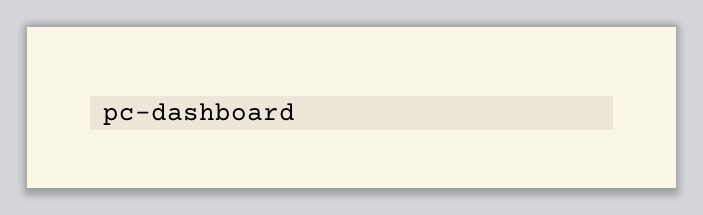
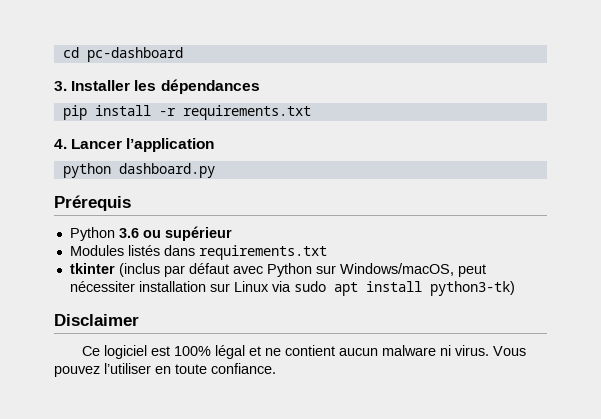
- pc-dashboard
+ cd pc-dashboard
+ 3. Installer les dépendances
+ pip install -r requirements.txt
+ 4. Lancer l’application
+ python dashboard.py
+ Prérequis
+ Python 3.6 ou supérieur
+ Modules listés dans requirements.txt
+ tkinter (inclus par défaut avec Python sur Windows/macOS, peut nécessiter installation sur Linux via sudo apt install python3-tk)
+ Disclaimer
+ Ce logiciel est 100% légal et ne contient aucun malware ni virus. Vous pouvez l’utiliser en toute confiance.

